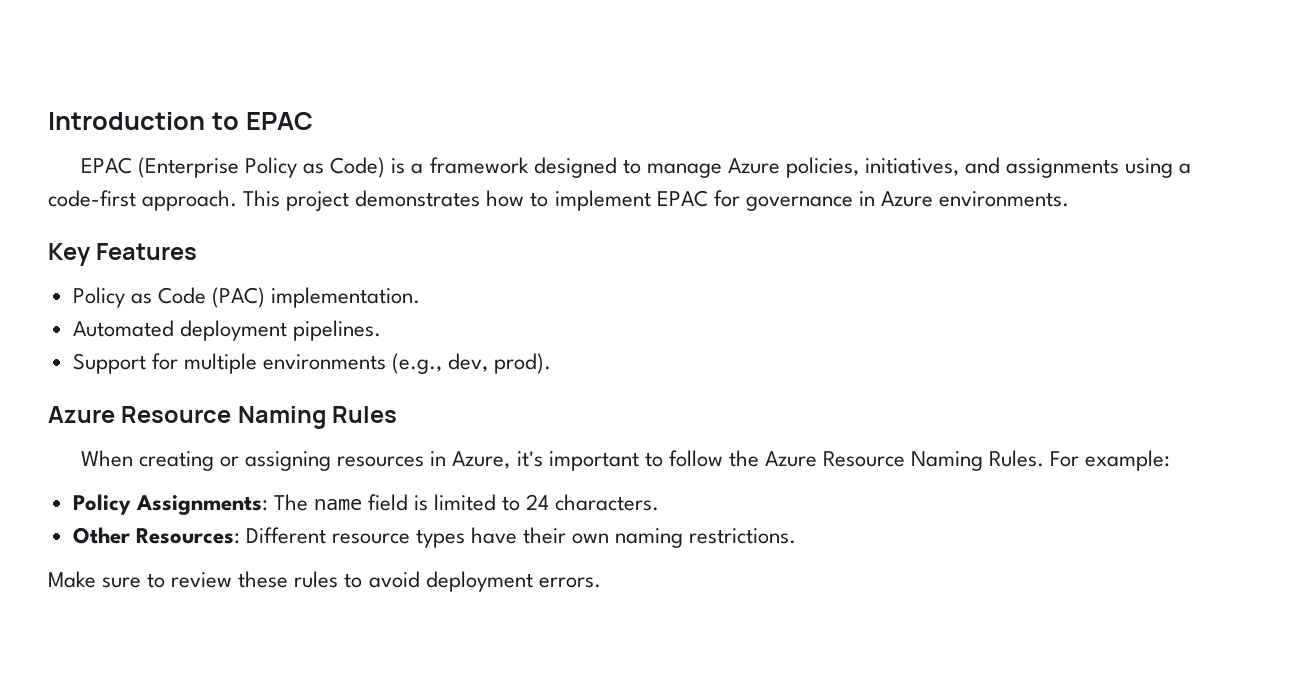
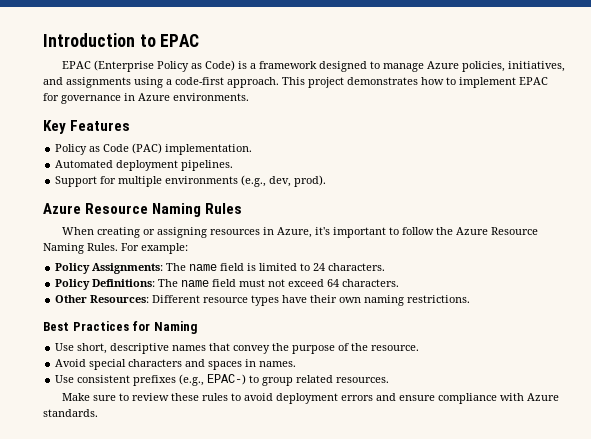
+ Policy Definitions: The name field must not exceed 64 characters.
+ Best Practices for Naming
+ Use short, descriptive names that convey the purpose of the resource.
+ Avoid special characters and spaces in names.
+ Use consistent prefixes (e.g., EPAC-) to group related resources.
- Make sure to review these rules to avoid deployment errors.
+ Make sure to review these rules to avoid deployment errors and ensure compliance with Azure standards.

